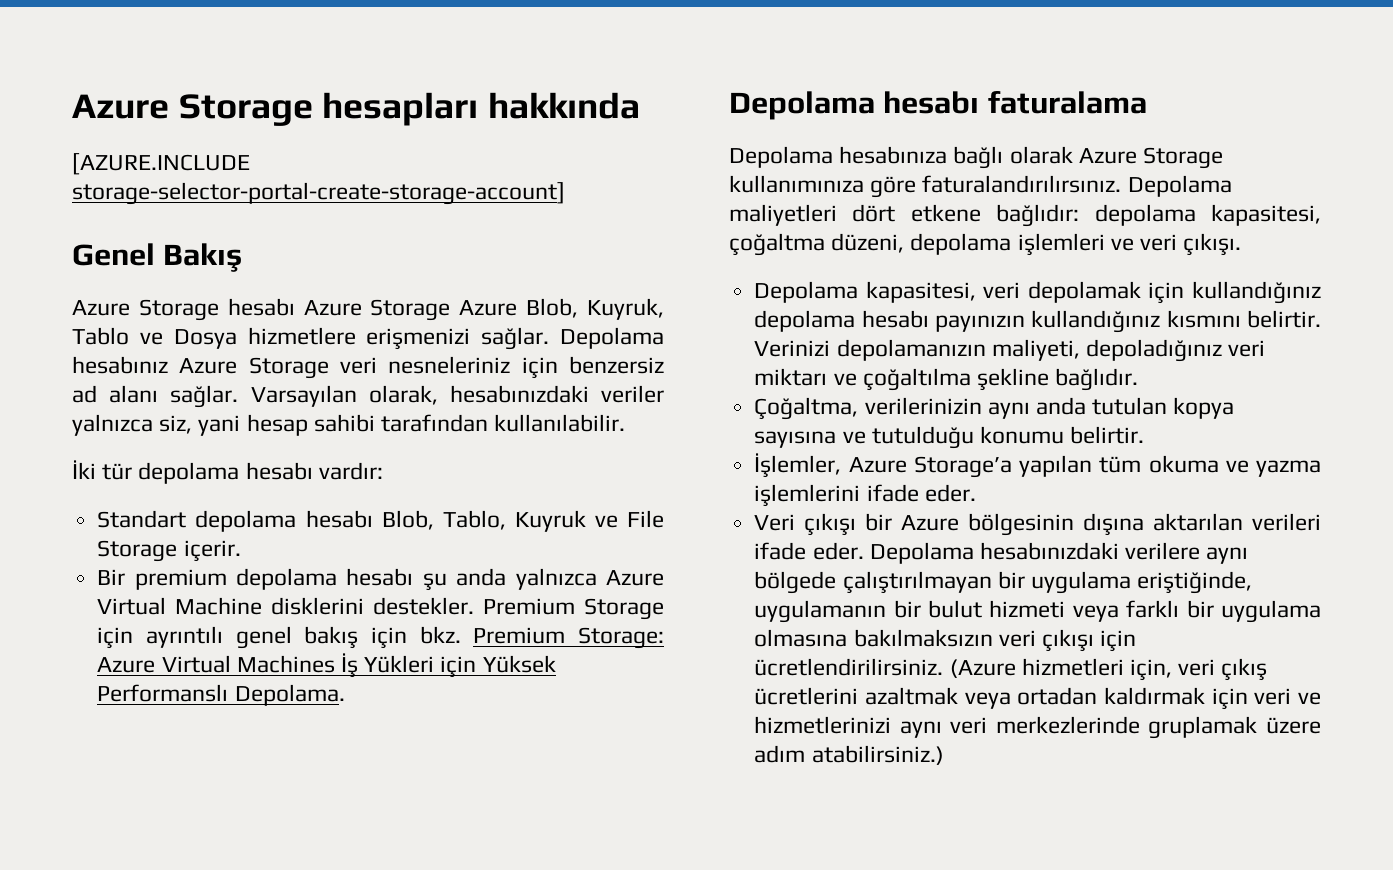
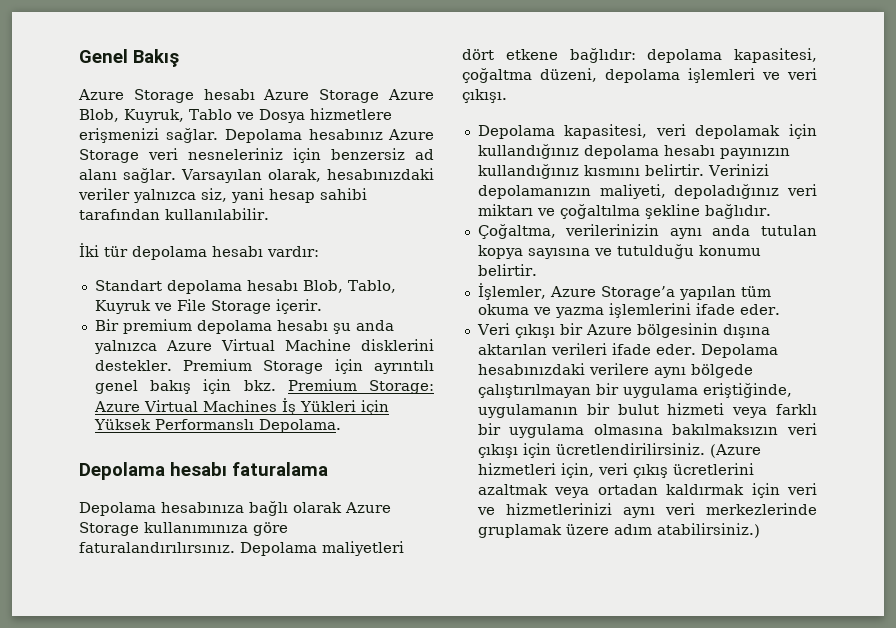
- Azure Storage hesapları hakkında
- [AZURE.INCLUDE storage-selector-portal-create-storage-account]

